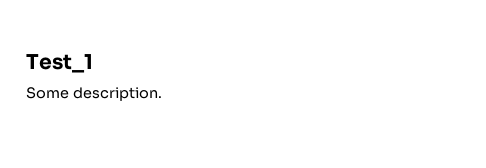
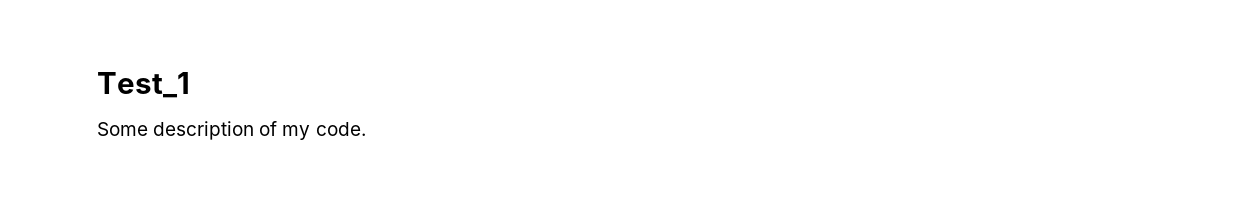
- Some description.
+ Some description of my code.

